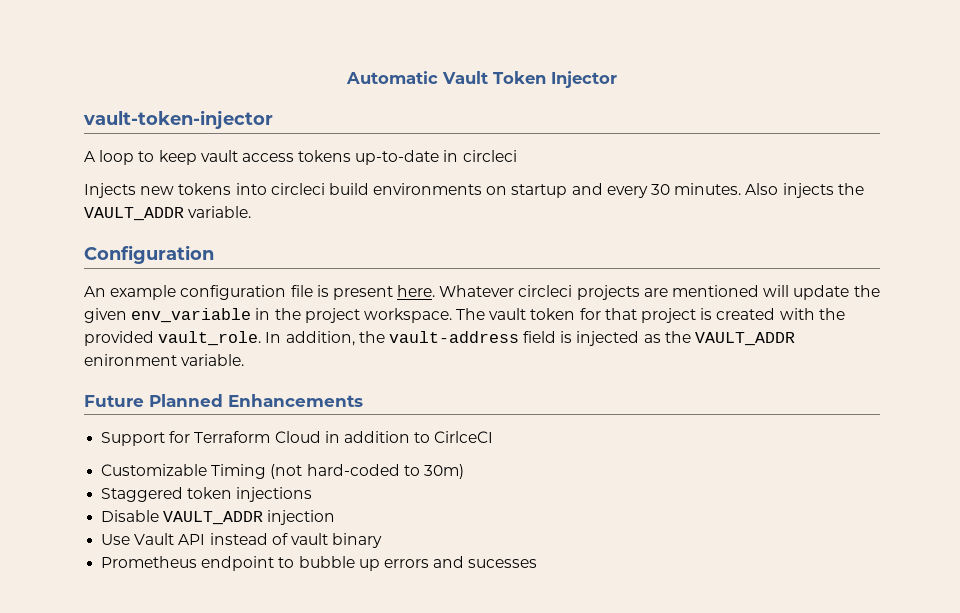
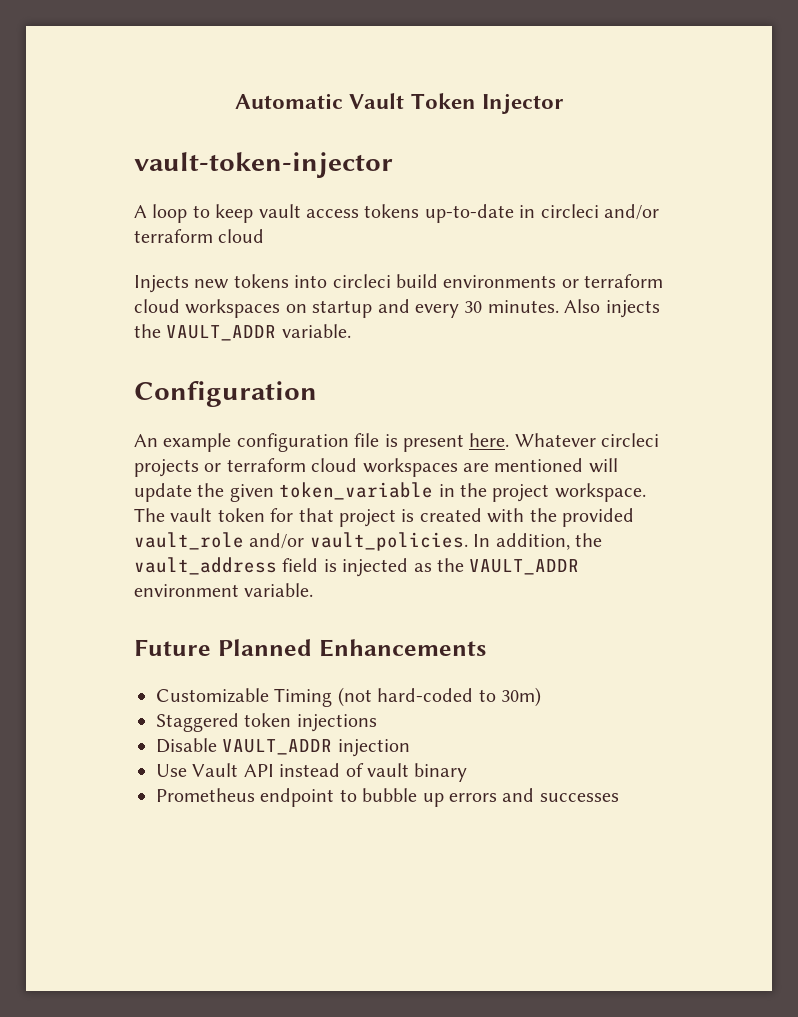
- A loop to keep vault access tokens up-to-date in circleci
+ A loop to keep vault access tokens up-to-date in circleci and/or terraform cloud
- Injects new tokens into circleci build environments on startup and every 30 minutes.
+ Injects new tokens into circleci build environments or terraform cloud workspaces on startup and every 30 minutes.
- Whatever circleci projects are mentioned will update the given env_variable in the project workspace.
+ Whatever circleci projects or terraform cloud workspaces are mentioned will update the given token_variable in the project workspace.
- The vault token for that project is created with the provided vault_role.
+ The vault token for that project is created with the provided vault_role and/or vault_policies.
- In addition, the vault-address field is injected as the VAULT_ADDR enironment variable.
+ In addition, the vault_address field is injected as the VAULT_ADDR environment variable.
- Support for Terraform Cloud in addition to CirlceCI
- Prometheus endpoint to bubble up errors and sucesses
+ Prometheus endpoint to bubble up errors and successes

